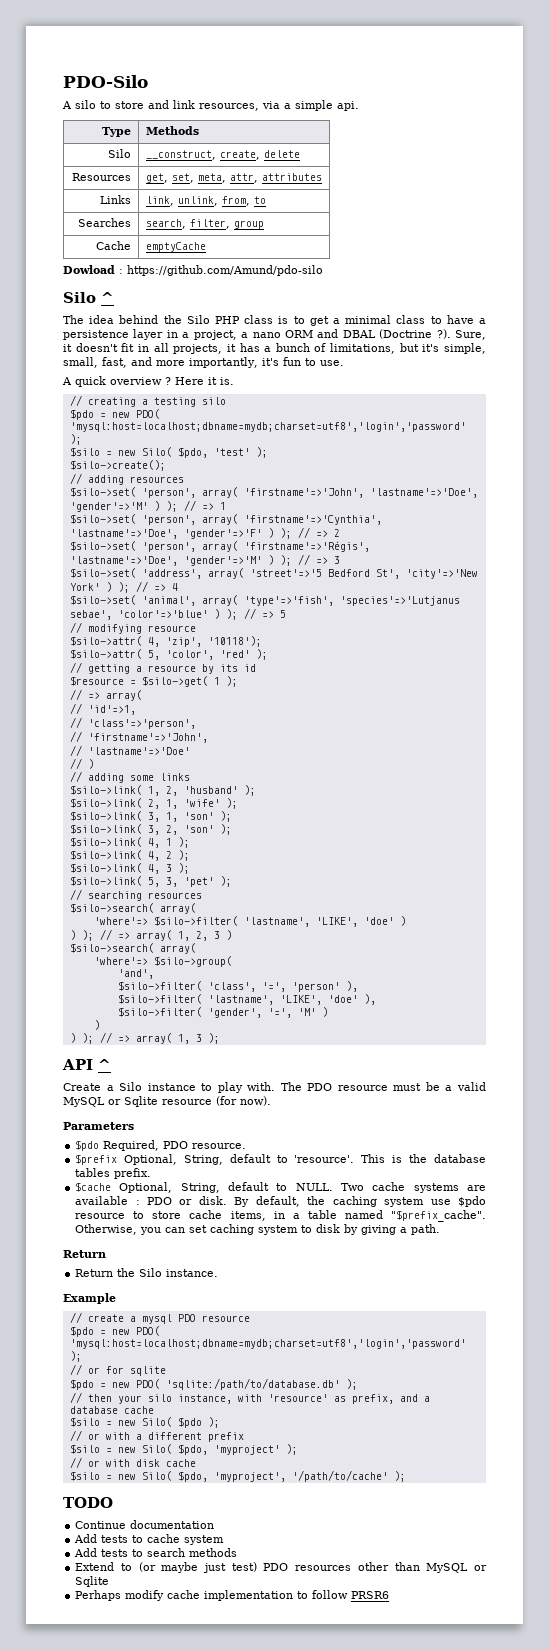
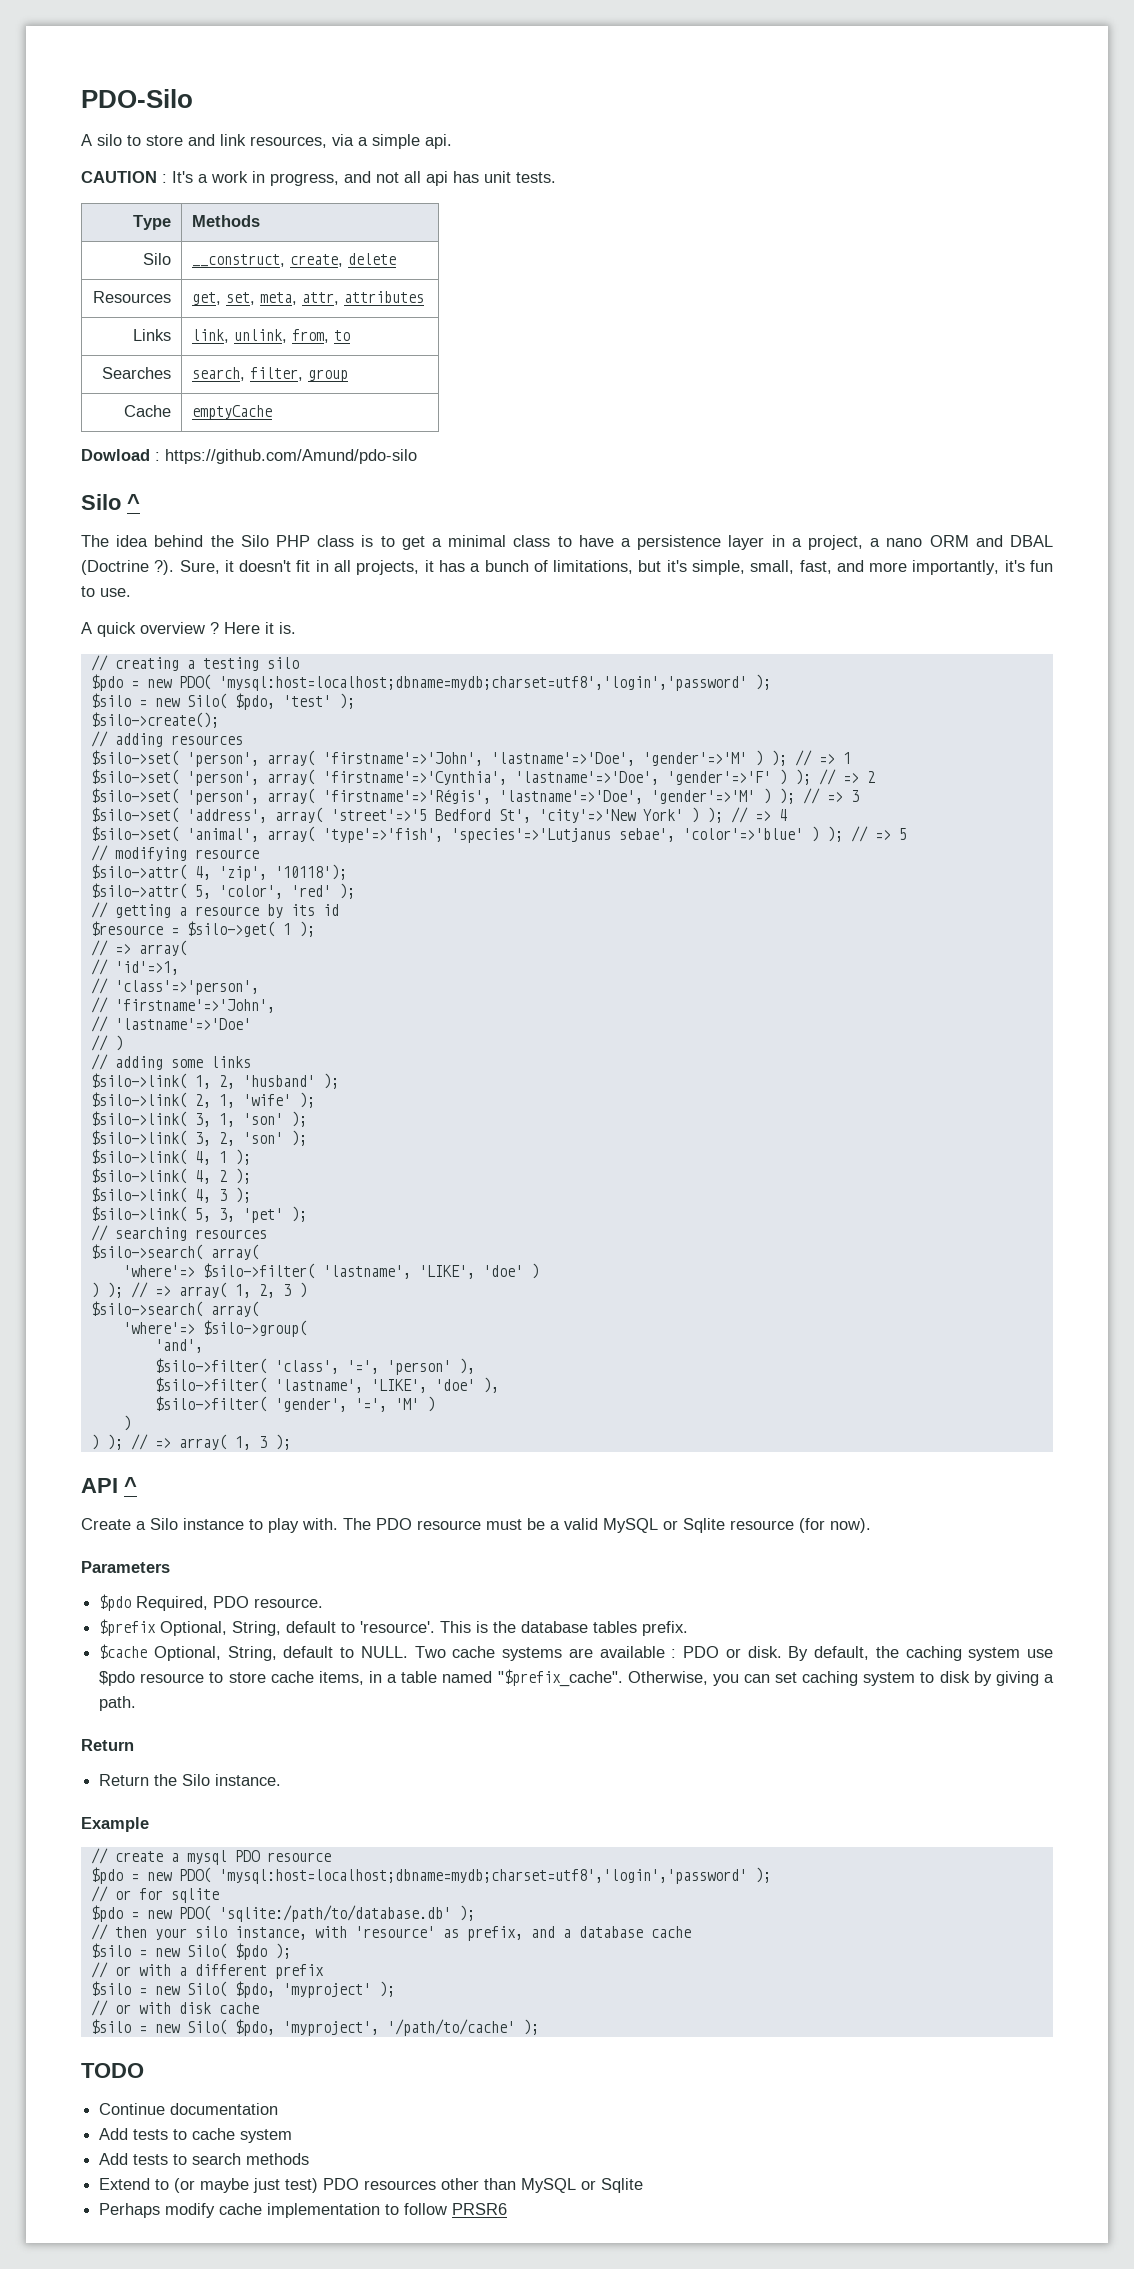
+ CAUTION : It's a work in progress, and not all api has unit tests.

